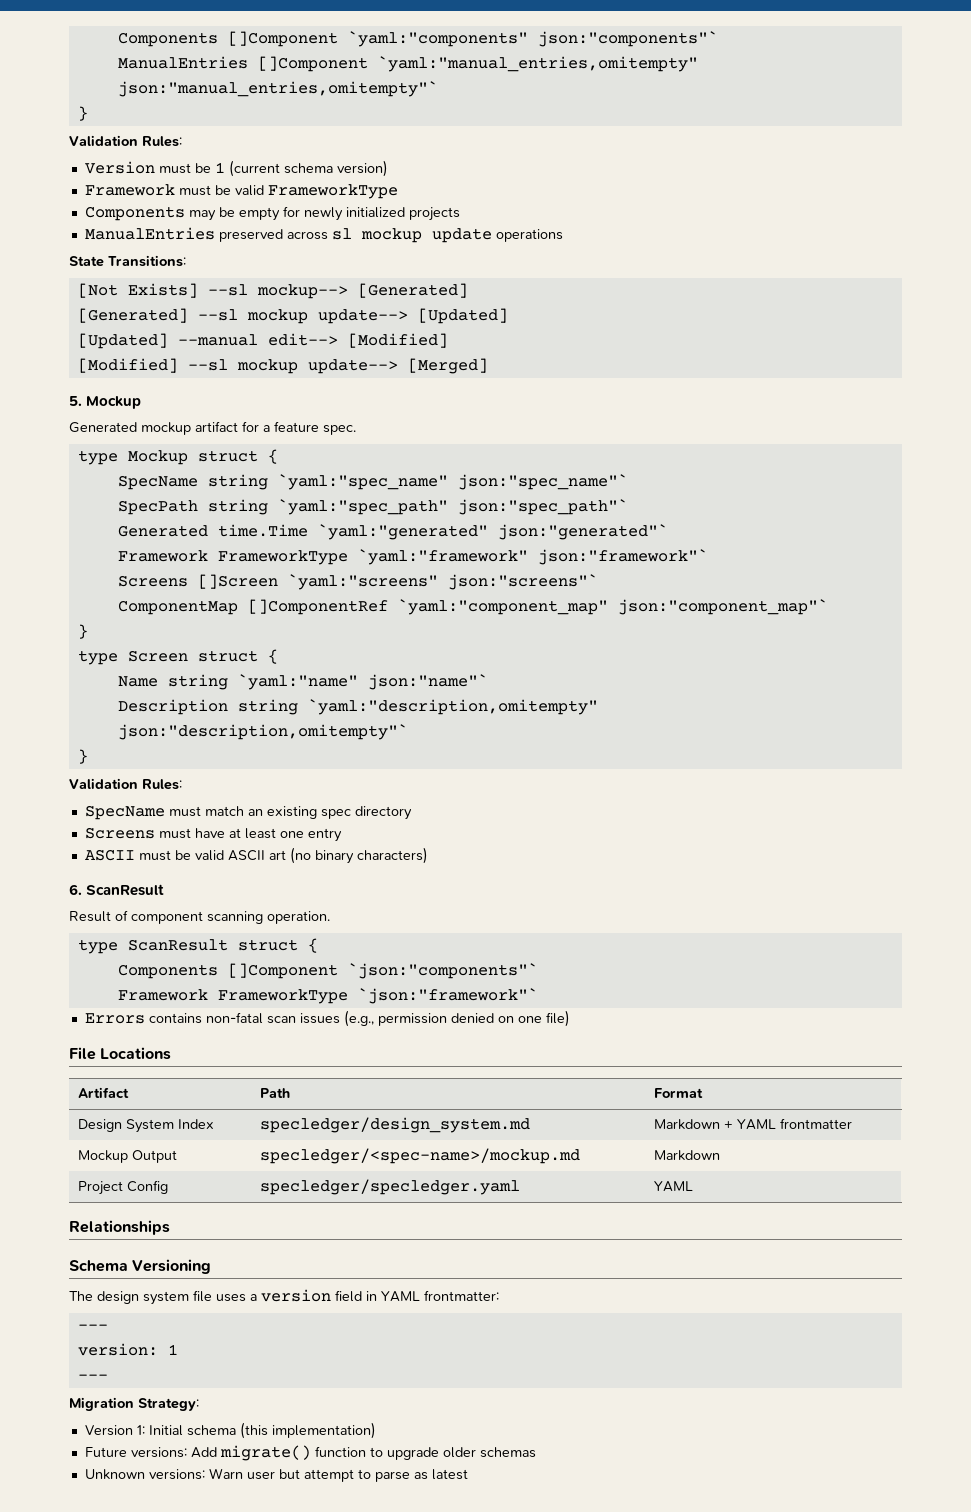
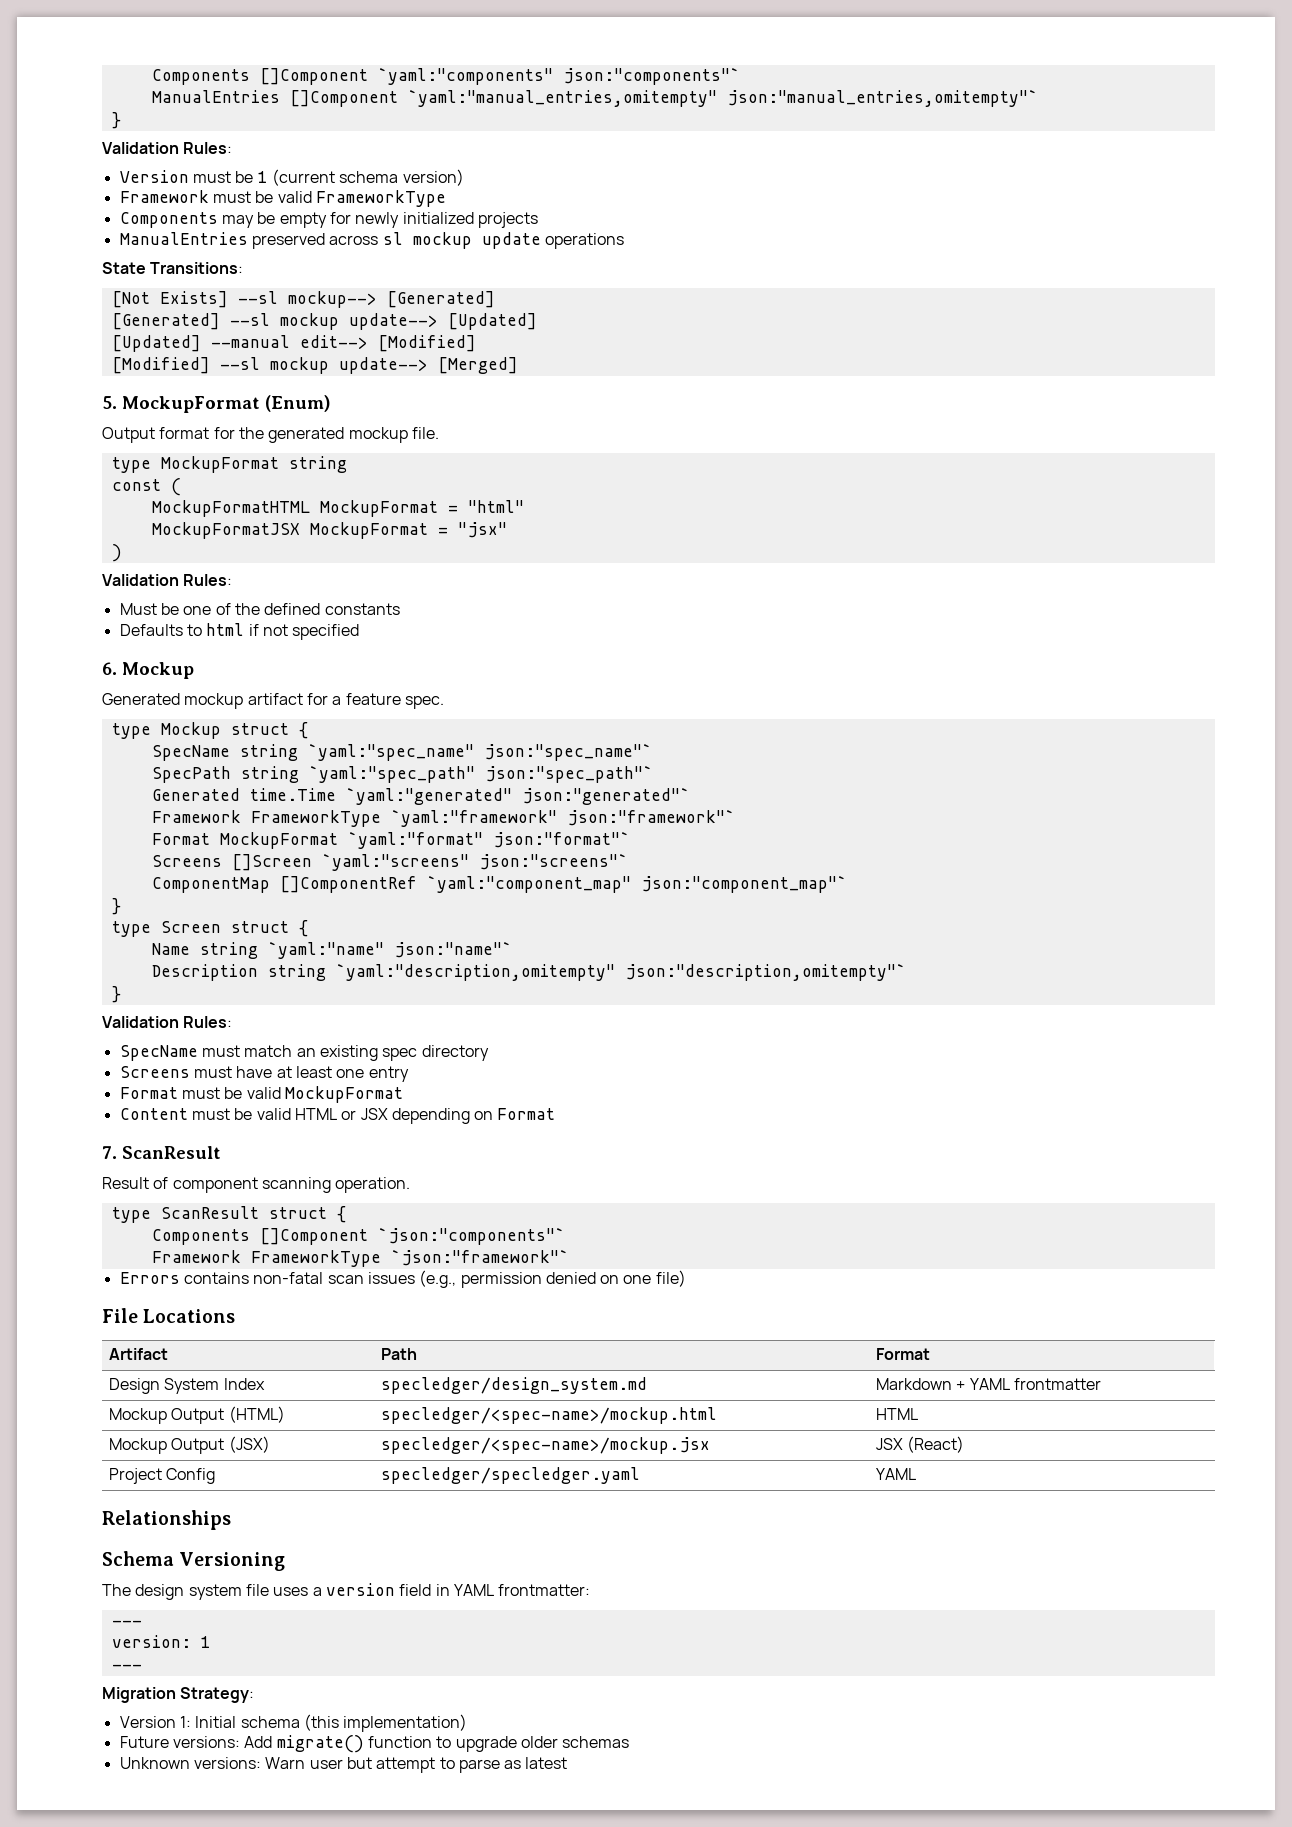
- 5. Mockup
+ 5. MockupFormat (Enum)
+ Output format for the generated mockup file.
+ type MockupFormat string
+ const (
+ MockupFormatHTML MockupFormat = "html"
+ MockupFormatJSX MockupFormat = "jsx"
+ )
+ Validation Rules:
+ Must be one of the defined constants
+ Defaults to html if not specified
+ 6. Mockup
+ Format MockupFormat `yaml:"format" json:"format"`
- ASCII must be valid ASCII art (no binary characters)
- 6. ScanResult
+ Format must be valid MockupFormat
+ Content must be valid HTML or JSX depending on Format
+ 7. ScanResult
- Mockup Output | specledger/<spec-name>/mockup.md | Markdown
+ Mockup Output (HTML) | specledger/<spec-name>/mockup.html | HTML
+ Mockup Output (JSX) | specledger/<spec-name>/mockup.jsx | JSX (React)

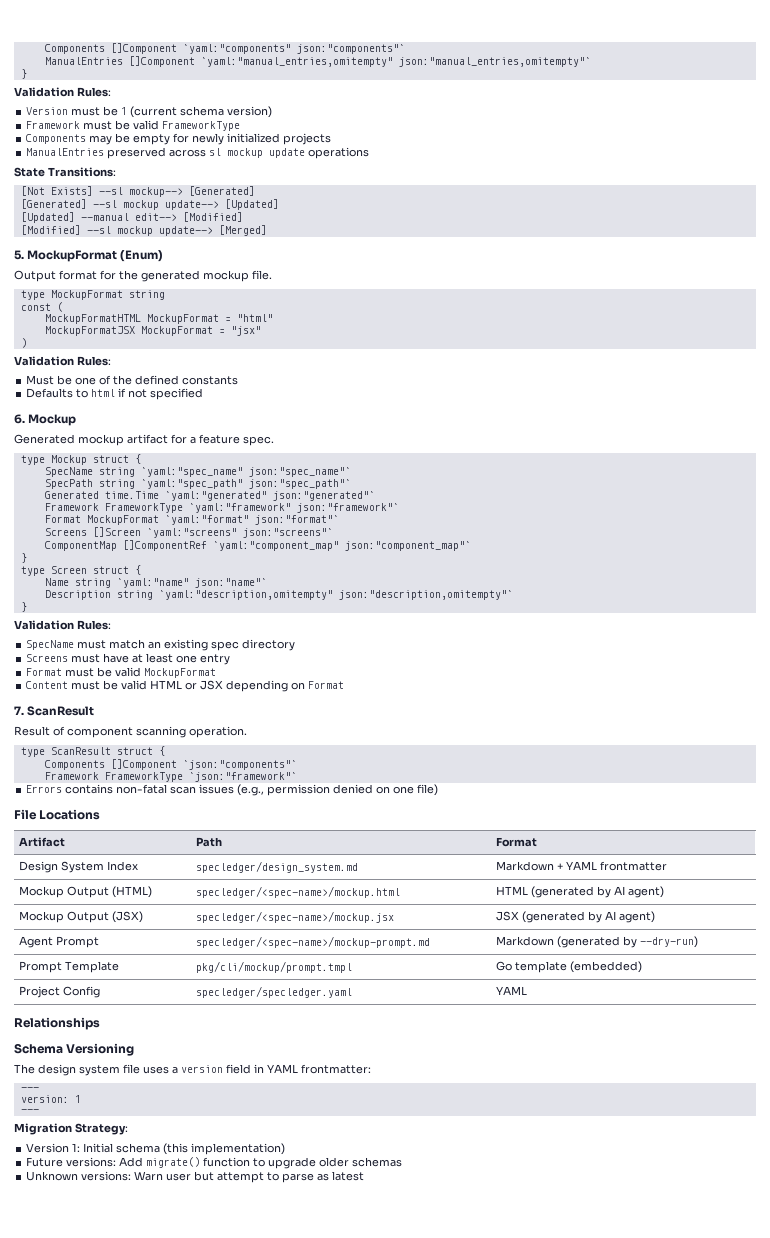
- Mockup Output (HTML) | specledger/<spec-name>/mockup.html | HTML
+ Mockup Output (HTML) | specledger/<spec-name>/mockup.html | HTML (generated by AI agent)
- Mockup Output (JSX) | specledger/<spec-name>/mockup.jsx | JSX (React)
+ Mockup Output (JSX) | specledger/<spec-name>/mockup.jsx | JSX (generated by AI agent)
+ Agent Prompt | specledger/<spec-name>/mockup-prompt.md | Markdown (generated by --dry-run)
+ Prompt Template | pkg/cli/mockup/prompt.tmpl | Go template (embedded)

